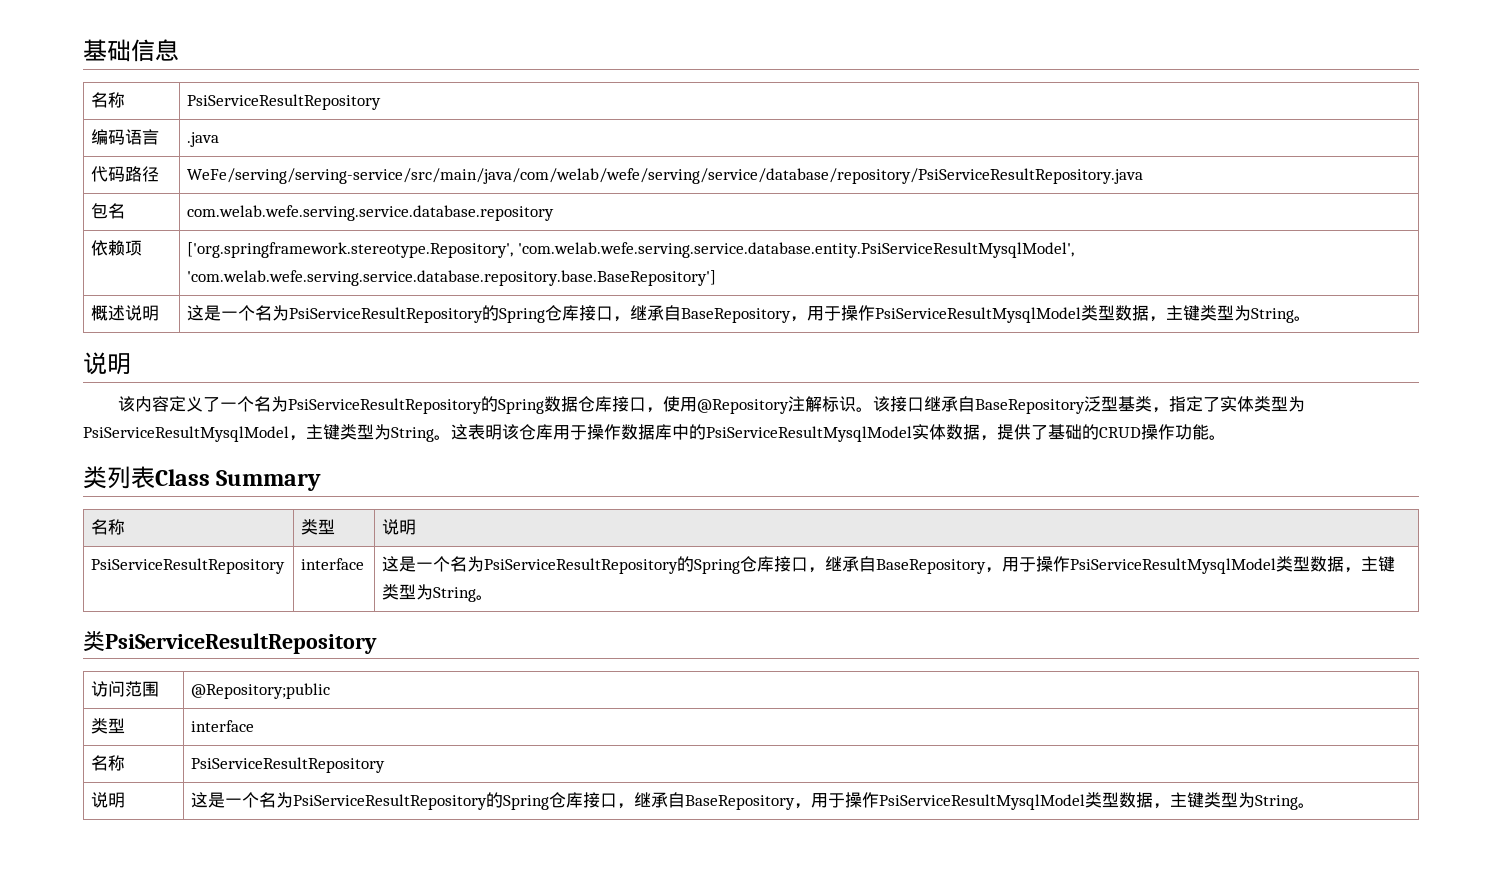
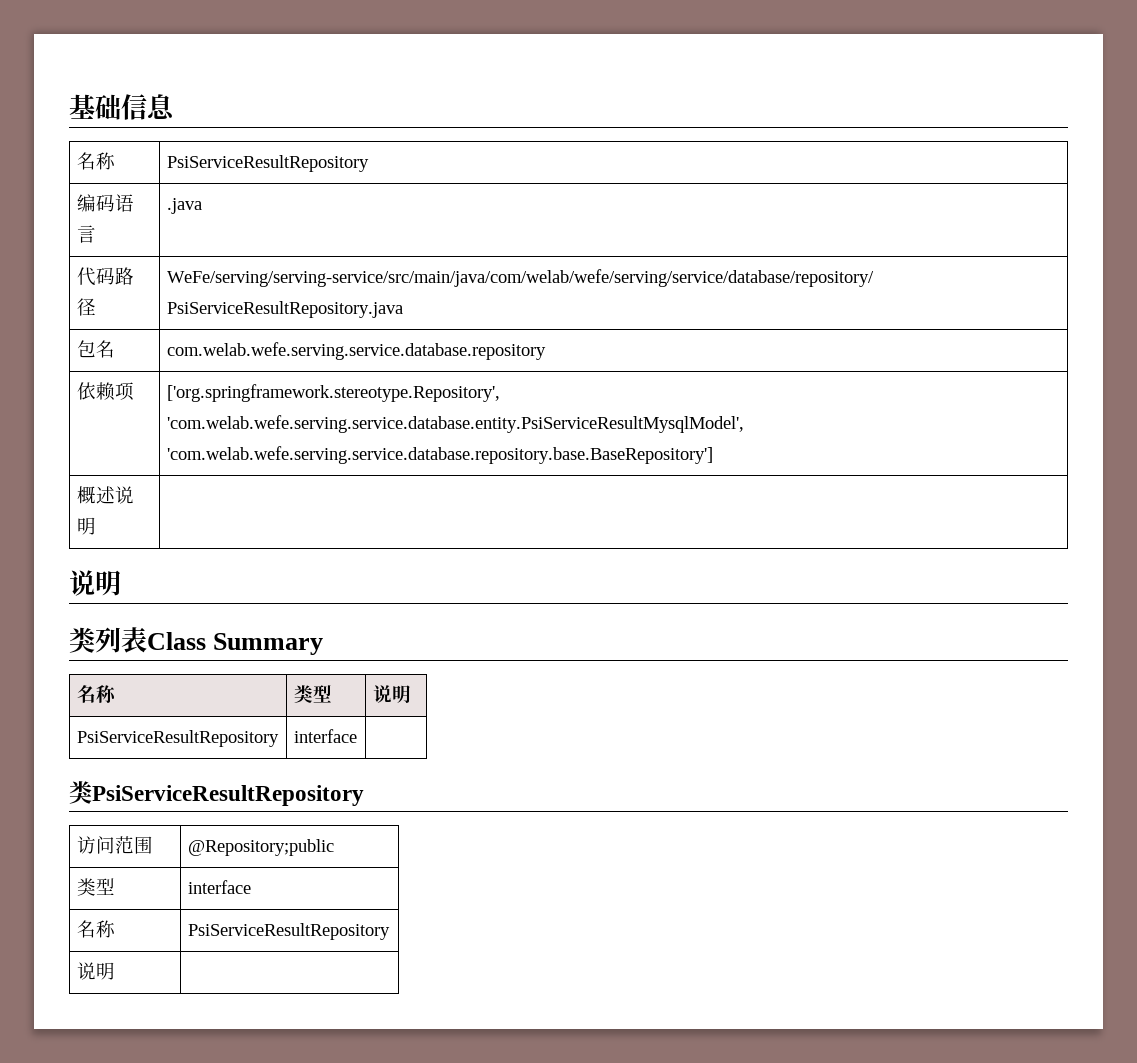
- 概述说明 | 这是一个名为PsiServiceResultRepository的Spring仓库接口，继承自BaseRepository，用于操作PsiServiceResultMysqlModel类型数据，主键类型为String。
+ 概述说明 |
  说明
- 该内容定义了一个名为PsiServiceResultRepository的Spring数据仓库接口，使用@Repository注解标识。该接口继承自BaseRepository泛型基类，指定了实体类型为PsiServiceResultMysqlModel，主键类型为String。这表明该仓库用于操作数据库中的PsiServiceResultMysqlModel实体数据，提供了基础的CRUD操作功能。
- PsiServiceResultRepository | interface | 这是一个名为PsiServiceResultRepository的Spring仓库接口，继承自BaseRepository，用于操作PsiServiceResultMysqlModel类型数据，主键类型为String。
+ PsiServiceResultRepository | interface |
  类型 | interface
  名称 | PsiServiceResultRepository
- 说明 | 这是一个名为PsiServiceResultRepository的Spring仓库接口，继承自BaseRepository，用于操作PsiServiceResultMysqlModel类型数据，主键类型为String。
+ 说明 |

